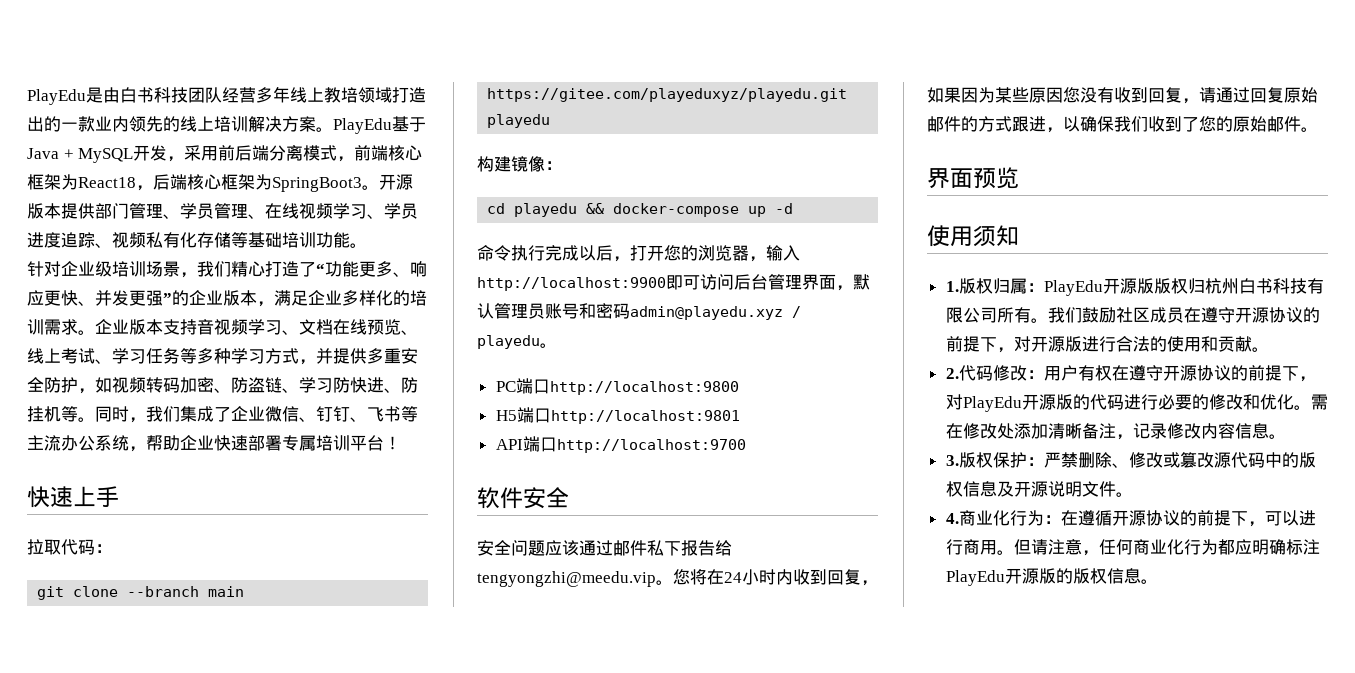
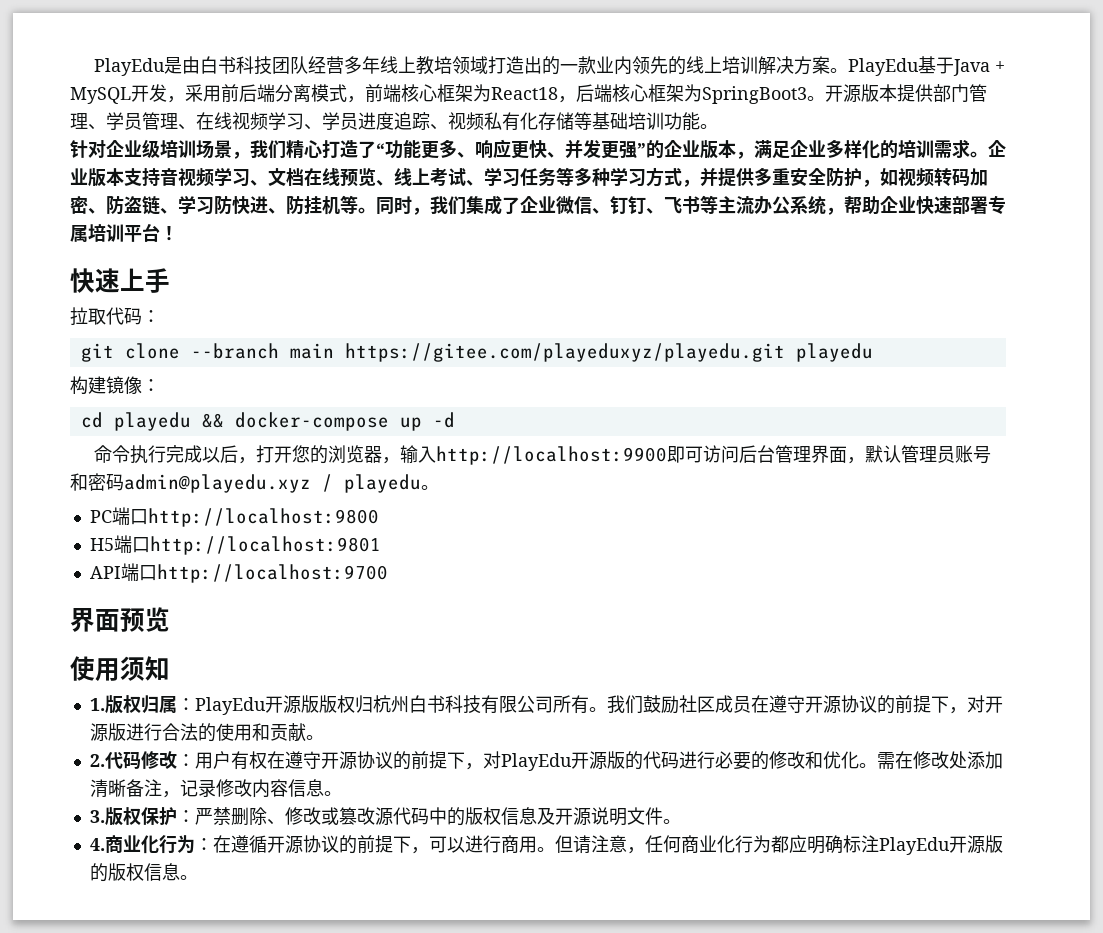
- 软件安全
- 安全问题应该通过邮件私下报告给tengyongzhi@meedu.vip。您将在24小时内收到回复，如果因为某些原因您没有收到回复，请通过回复原始邮件的方式跟进，以确保我们收到了您的原始邮件。

